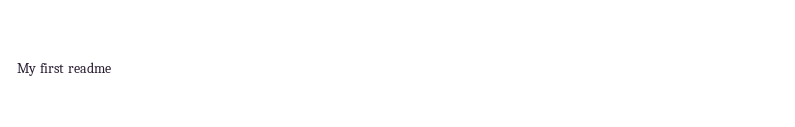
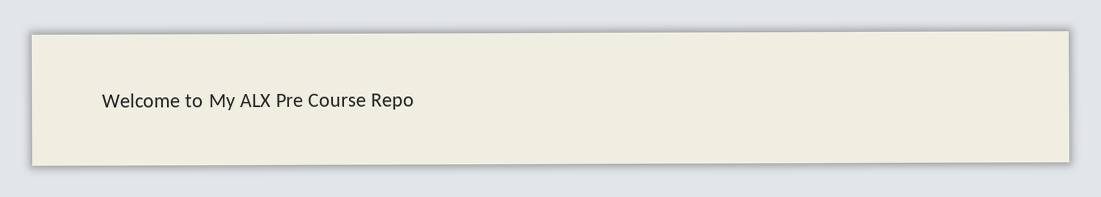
- My first readme
+ Welcome to My ALX Pre Course Repo

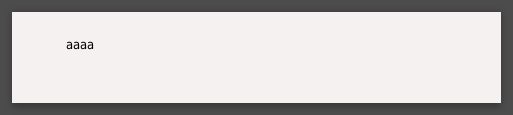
- Welcome to My ALX Pre Course Repo
+ aaaa

